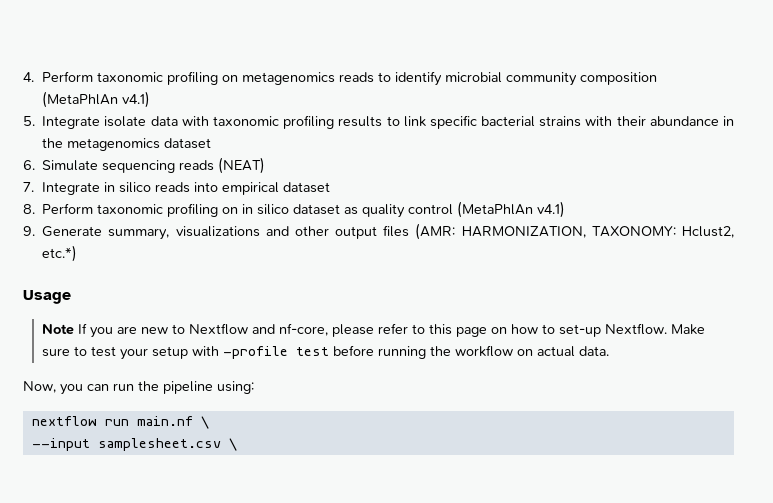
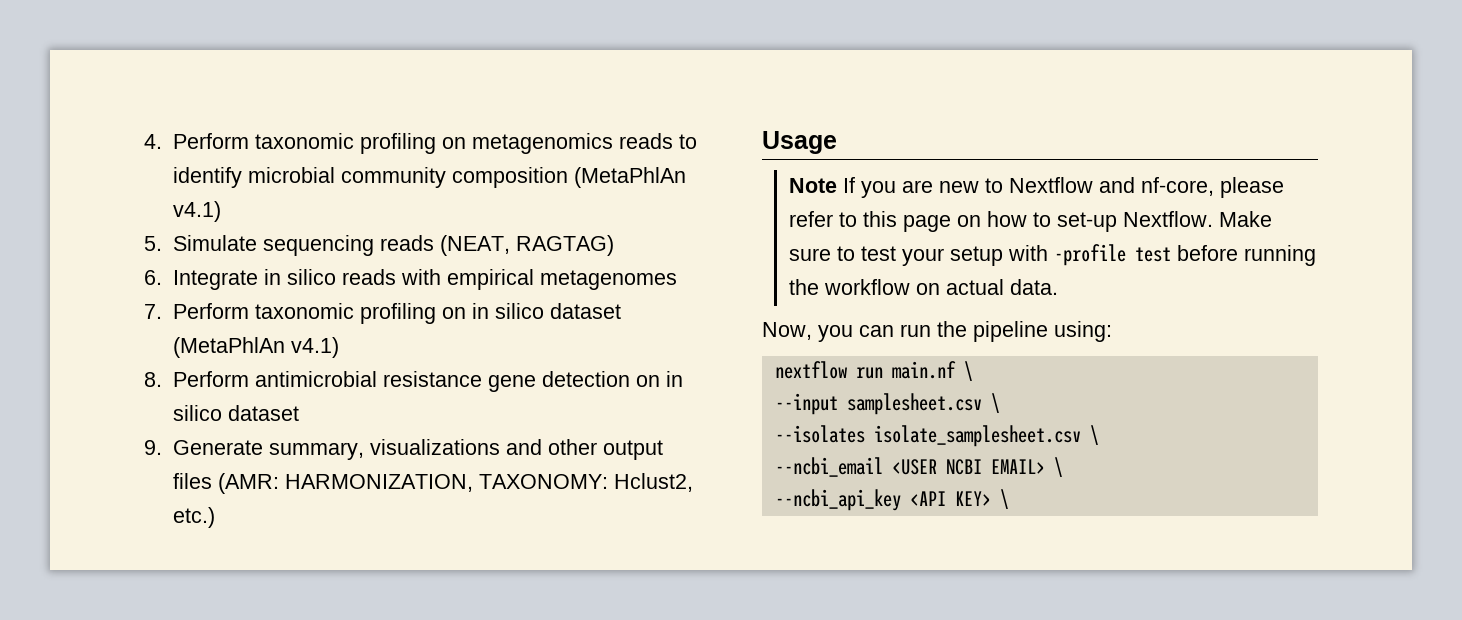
- 5. Integrate isolate data with taxonomic profiling results to link specific bacterial strains with their abundance in the metagenomics dataset
- 6. Simulate sequencing reads (NEAT)
- 7. Integrate in silico reads into empirical dataset
- 8. Perform taxonomic profiling on in silico dataset as quality control (MetaPhlAn v4.1)
+ 5. Simulate sequencing reads (NEAT, RAGTAG)
+ 6. Integrate in silico reads with empirical metagenomes
+ 7. Perform taxonomic profiling on in silico dataset (MetaPhlAn v4.1)
+ 8. Perform antimicrobial resistance gene detection on in silico dataset
- 9. Generate summary, visualizations and other output files (AMR: HARMONIZATION, TAXONOMY: Hclust2, etc.*)
+ 9. Generate summary, visualizations and other output files (AMR: HARMONIZATION, TAXONOMY: Hclust2, etc.)
+ --isolates isolate_samplesheet.csv \
+ --ncbi_email <USER NCBI EMAIL> \
+ --ncbi_api_key <API KEY> \

